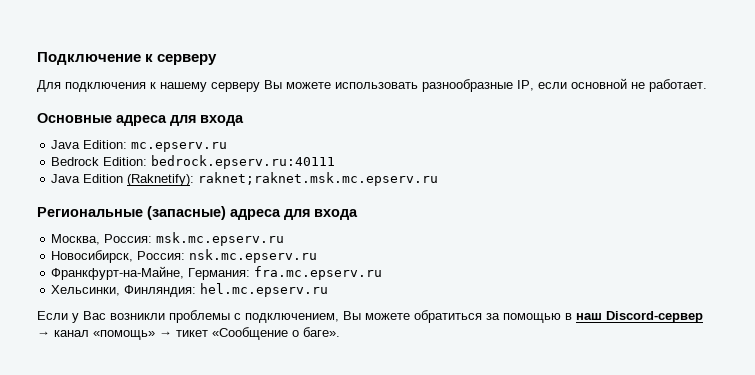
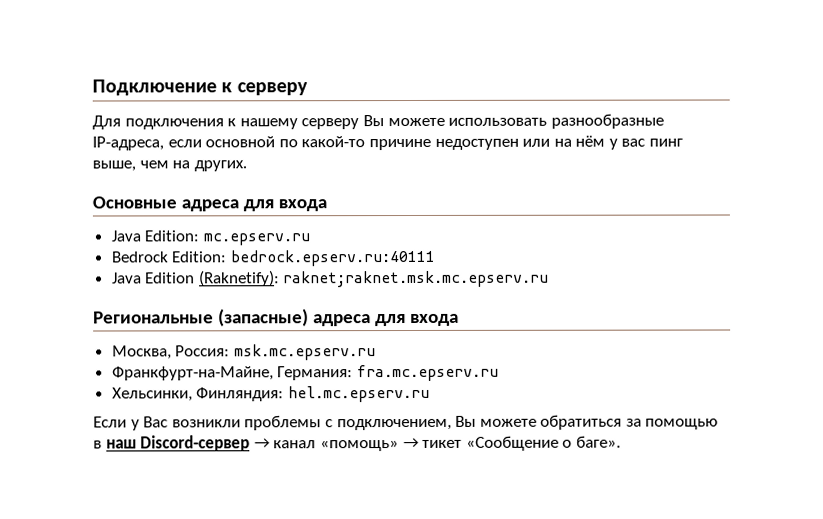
- Для подключения к нашему серверу Вы можете использовать разнообразные IP, если основной не работает.
+ Для подключения к нашему серверу Вы можете использовать разнообразные IP-адреса, если основной по какой-то причине недоступен или на нём у вас пинг выше, чем на других.
- Новосибирск, Россия: nsk.mc.epserv.ru

